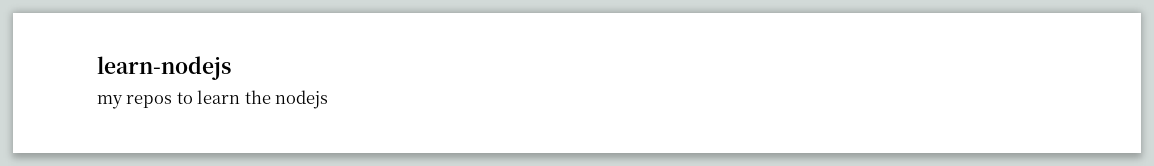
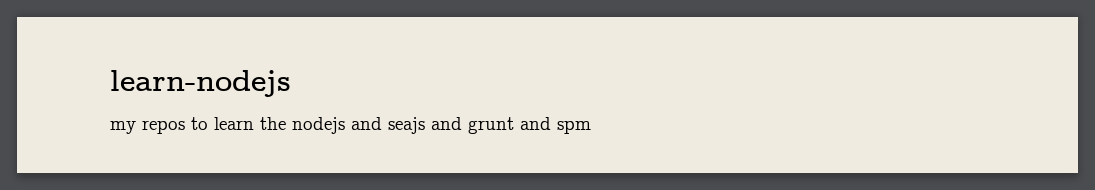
- my repos to learn the nodejs
+ my repos to learn the nodejs and seajs and grunt and spm

